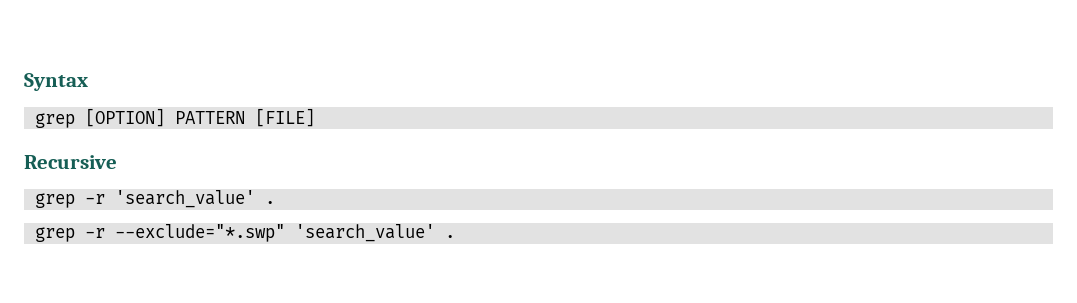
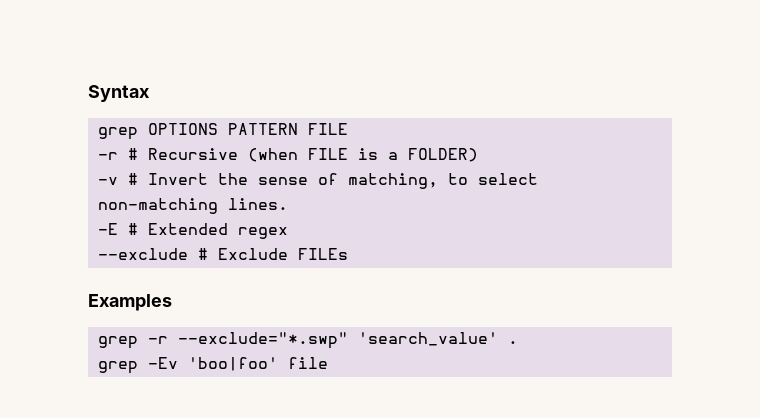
- grep [OPTION] PATTERN [FILE]
- Recursive
- grep -r 'search_value' .
+ grep OPTIONS PATTERN FILE
+ -r # Recursive (when FILE is a FOLDER)
+ -v # Invert the sense of matching, to select non-matching lines.
+ -E # Extended regex
+ --exclude # Exclude FILEs
+ Examples
+ grep -Ev 'boo|foo' file

